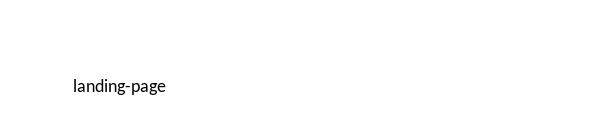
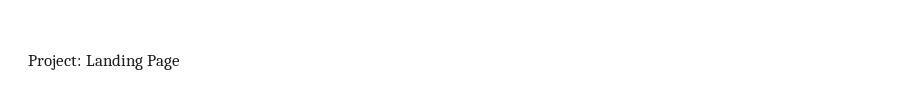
- landing-page
+ Project: Landing Page

